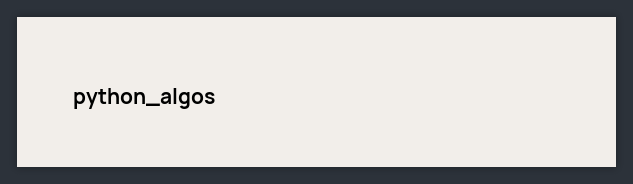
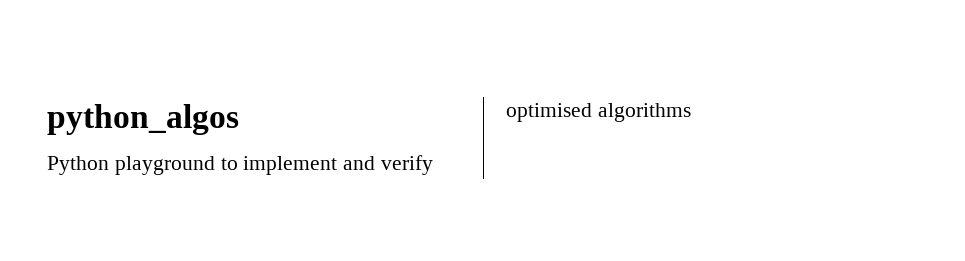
+ Python playground to implement and verify optimised algorithms

